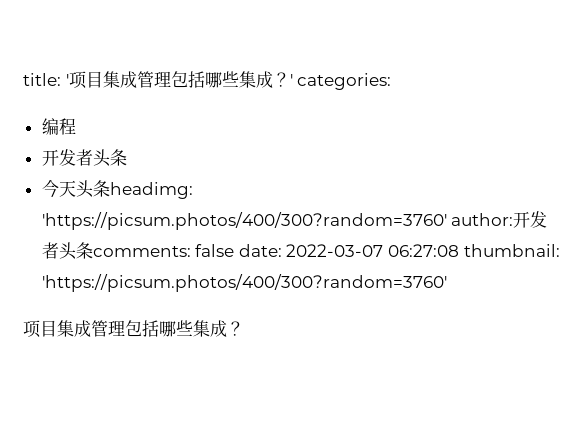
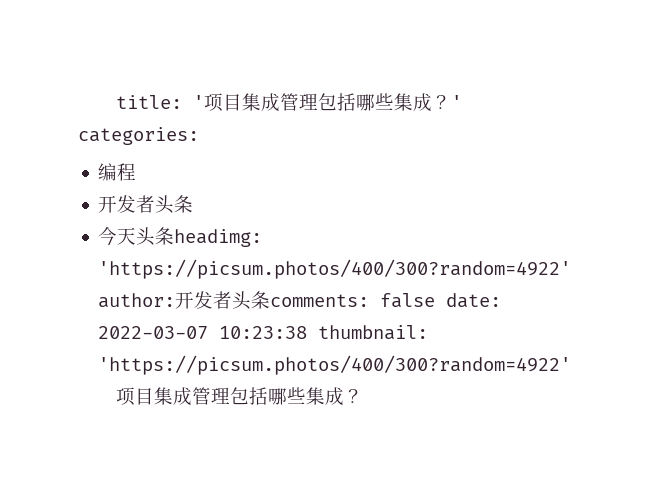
- 今天头条headimg: 'https://picsum.photos/400/300?random=3760' author:开发者头条comments: false date: 2022-03-07 06:27:08 thumbnail: 'https://picsum.photos/400/300?random=3760'
+ 今天头条headimg: 'https://picsum.photos/400/300?random=4922' author:开发者头条comments: false date: 2022-03-07 10:23:38 thumbnail: 'https://picsum.photos/400/300?random=4922'

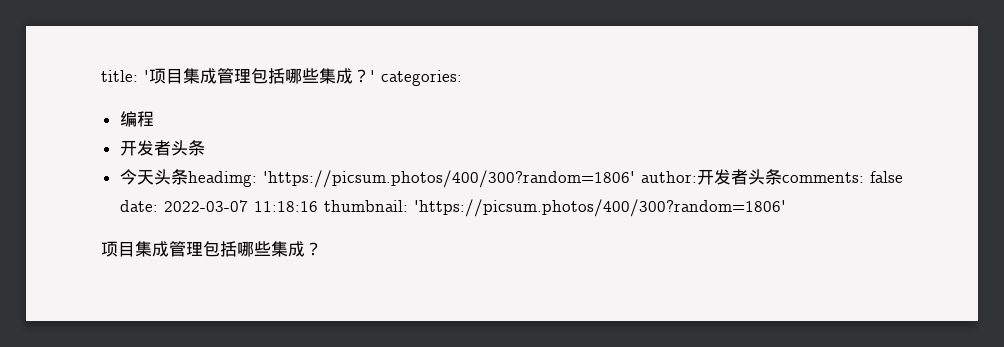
- 今天头条headimg: 'https://picsum.photos/400/300?random=4922' author:开发者头条comments: false date: 2022-03-07 10:23:38 thumbnail: 'https://picsum.photos/400/300?random=4922'
+ 今天头条headimg: 'https://picsum.photos/400/300?random=1806' author:开发者头条comments: false date: 2022-03-07 11:18:16 thumbnail: 'https://picsum.photos/400/300?random=1806'

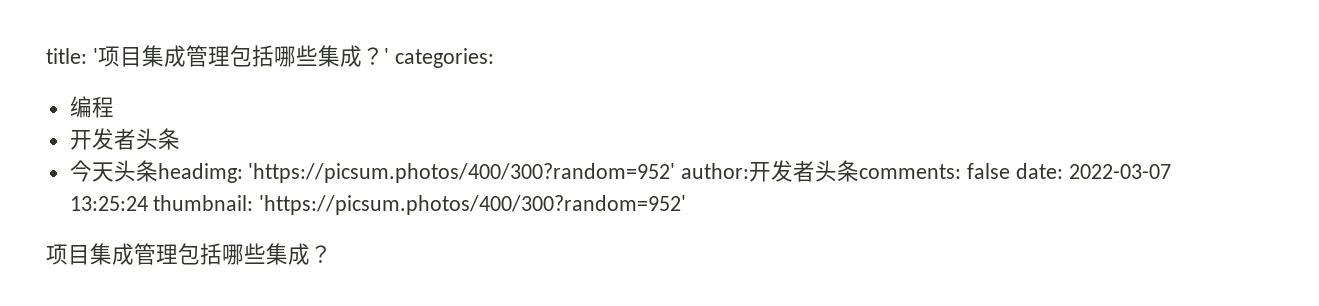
- 今天头条headimg: 'https://picsum.photos/400/300?random=1806' author:开发者头条comments: false date: 2022-03-07 11:18:16 thumbnail: 'https://picsum.photos/400/300?random=1806'
+ 今天头条headimg: 'https://picsum.photos/400/300?random=952' author:开发者头条comments: false date: 2022-03-07 13:25:24 thumbnail: 'https://picsum.photos/400/300?random=952'

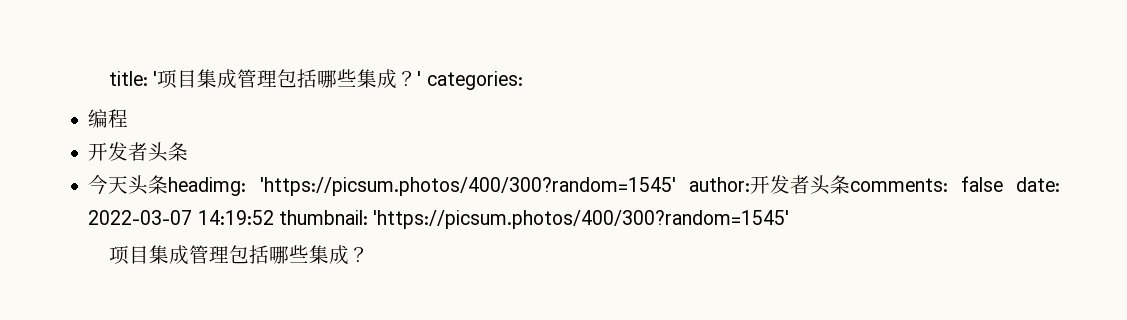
- 今天头条headimg: 'https://picsum.photos/400/300?random=952' author:开发者头条comments: false date: 2022-03-07 13:25:24 thumbnail: 'https://picsum.photos/400/300?random=952'
+ 今天头条headimg: 'https://picsum.photos/400/300?random=1545' author:开发者头条comments: false date: 2022-03-07 14:19:52 thumbnail: 'https://picsum.photos/400/300?random=1545'

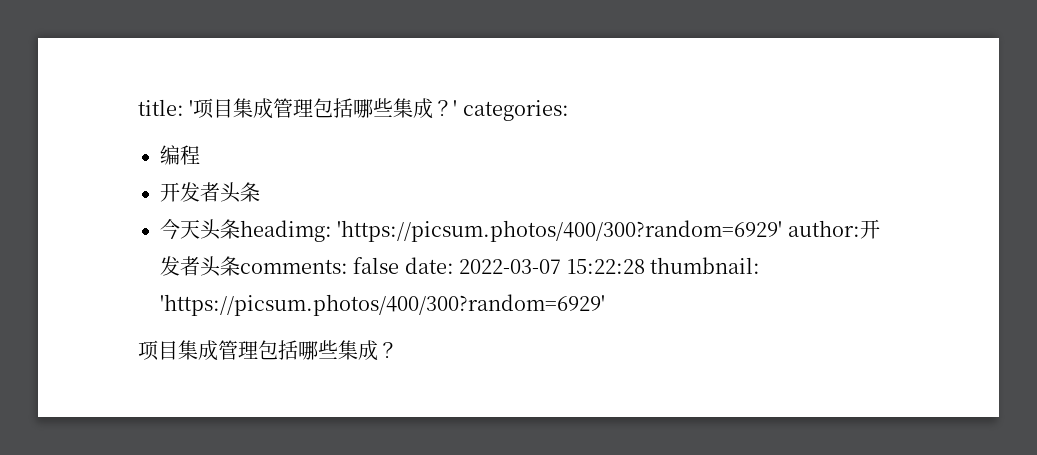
- 今天头条headimg: 'https://picsum.photos/400/300?random=1545' author:开发者头条comments: false date: 2022-03-07 14:19:52 thumbnail: 'https://picsum.photos/400/300?random=1545'
+ 今天头条headimg: 'https://picsum.photos/400/300?random=6929' author:开发者头条comments: false date: 2022-03-07 15:22:28 thumbnail: 'https://picsum.photos/400/300?random=6929'

